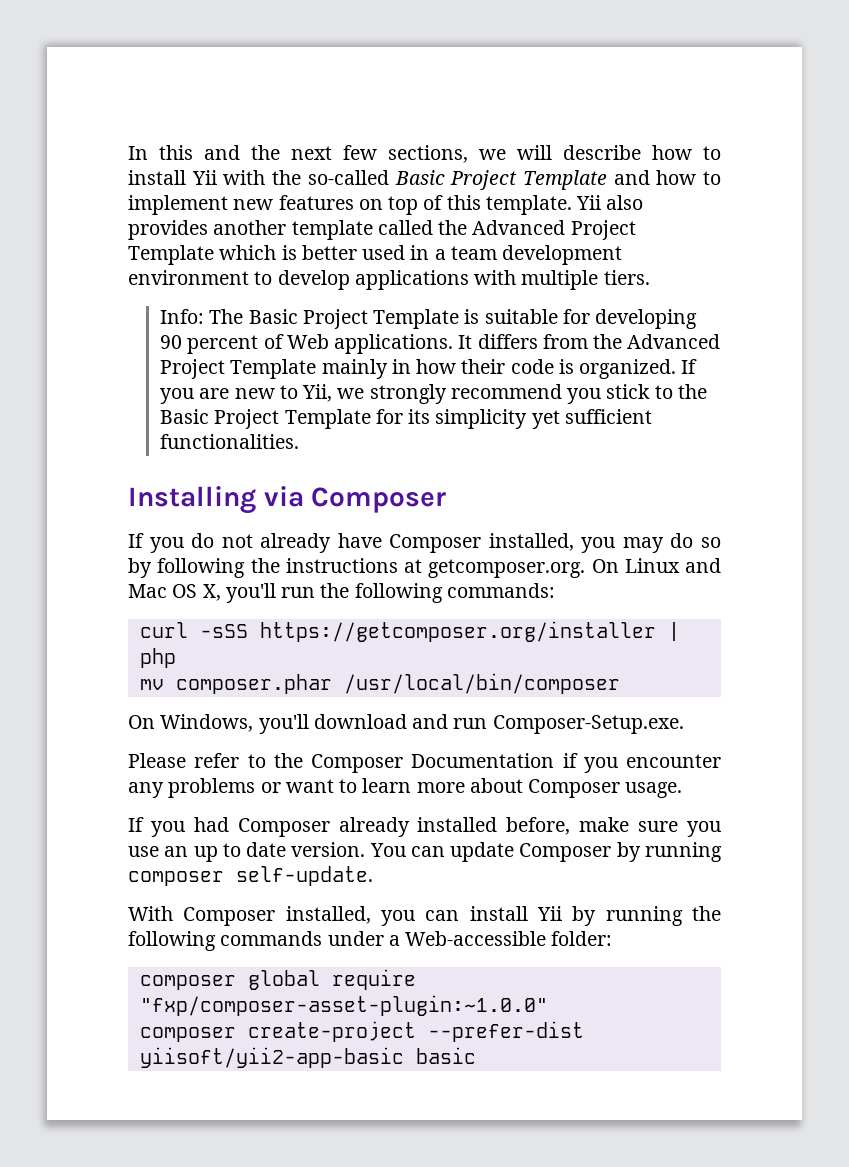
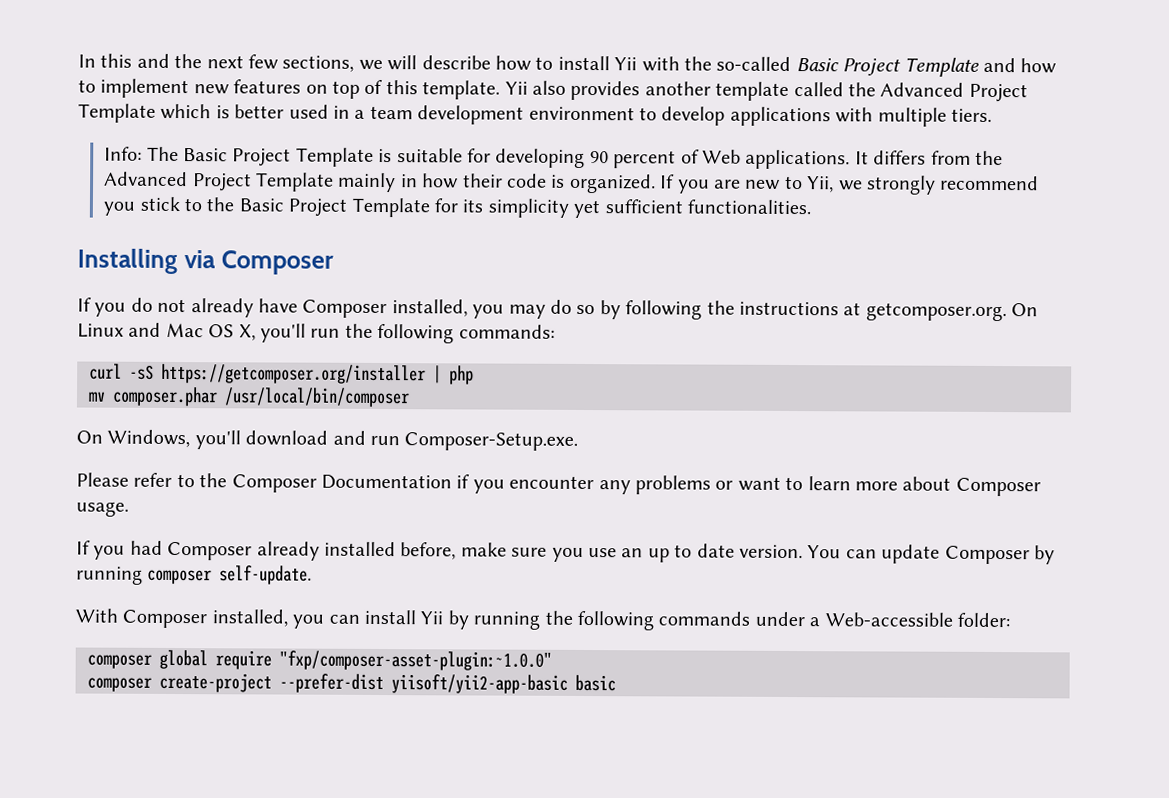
- curl -sSS https://getcomposer.org/installer | php
+ curl -sS https://getcomposer.org/installer | php

